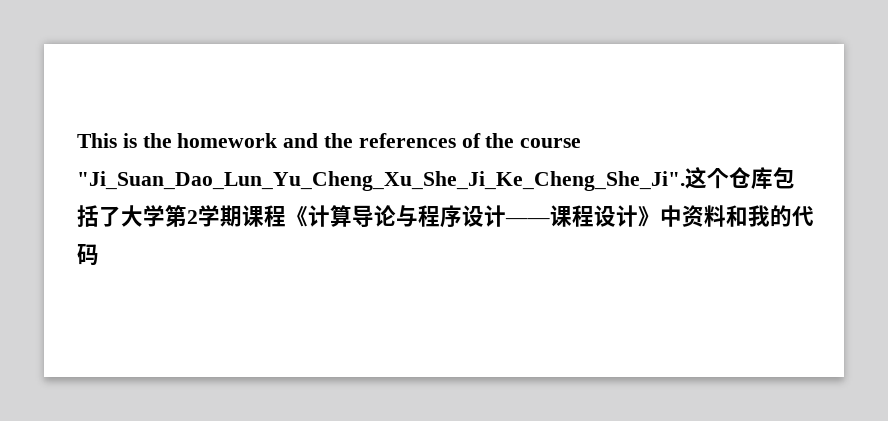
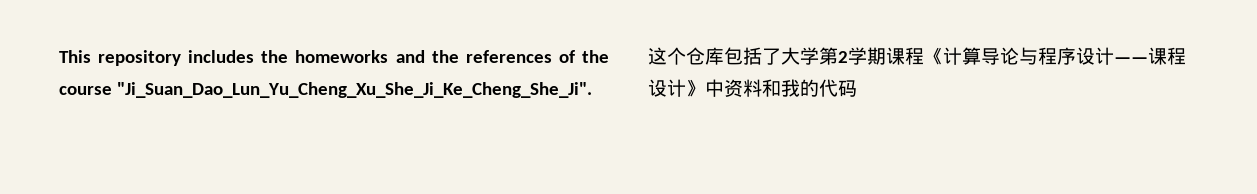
- This is the homework and the references of the course "Ji_Suan_Dao_Lun_Yu_Cheng_Xu_She_Ji_Ke_Cheng_She_Ji".
+ This repository includes the homeworks and the references of the course "Ji_Suan_Dao_Lun_Yu_Cheng_Xu_She_Ji_Ke_Cheng_She_Ji".

